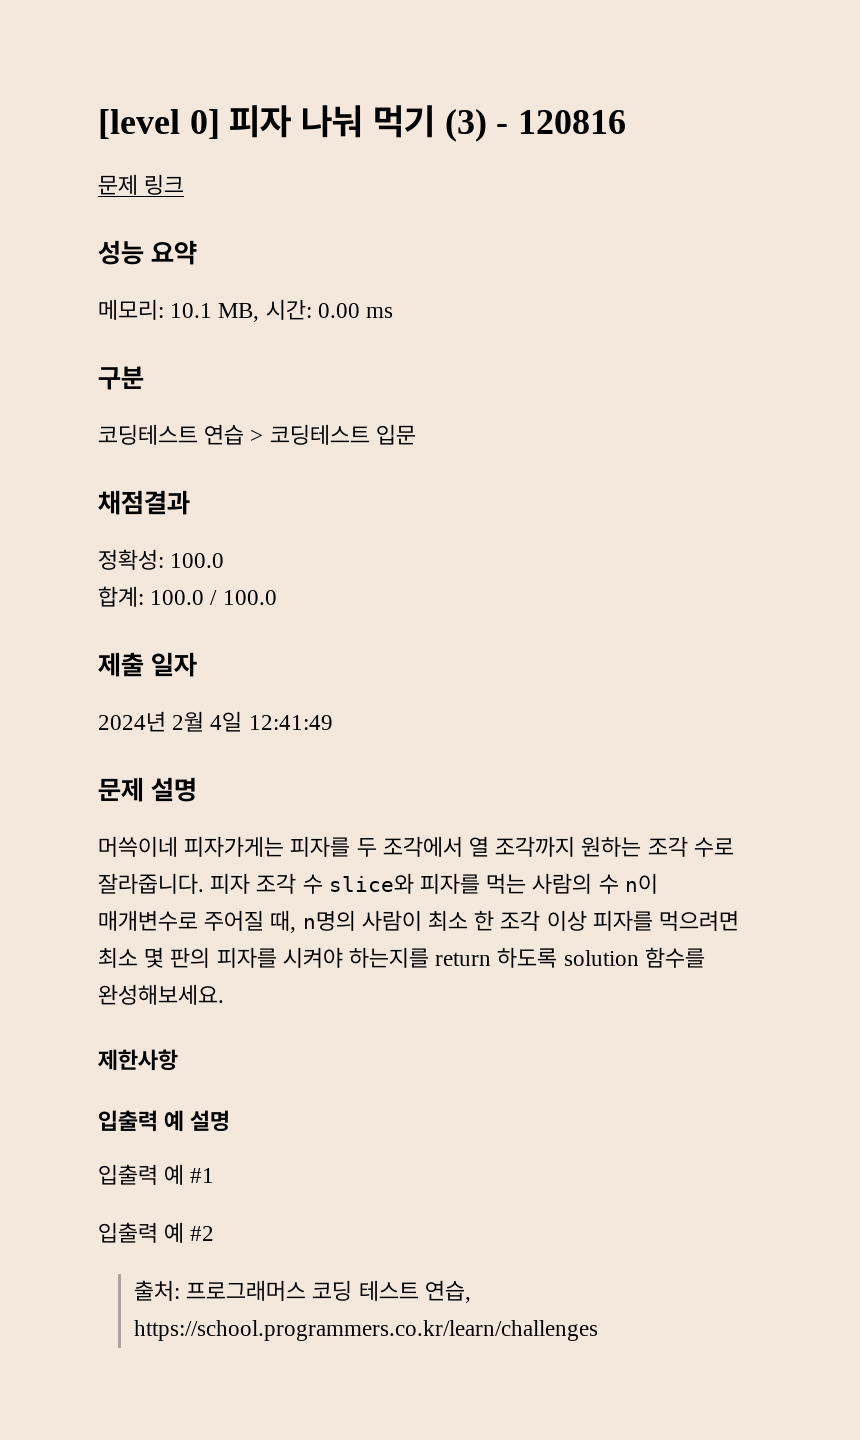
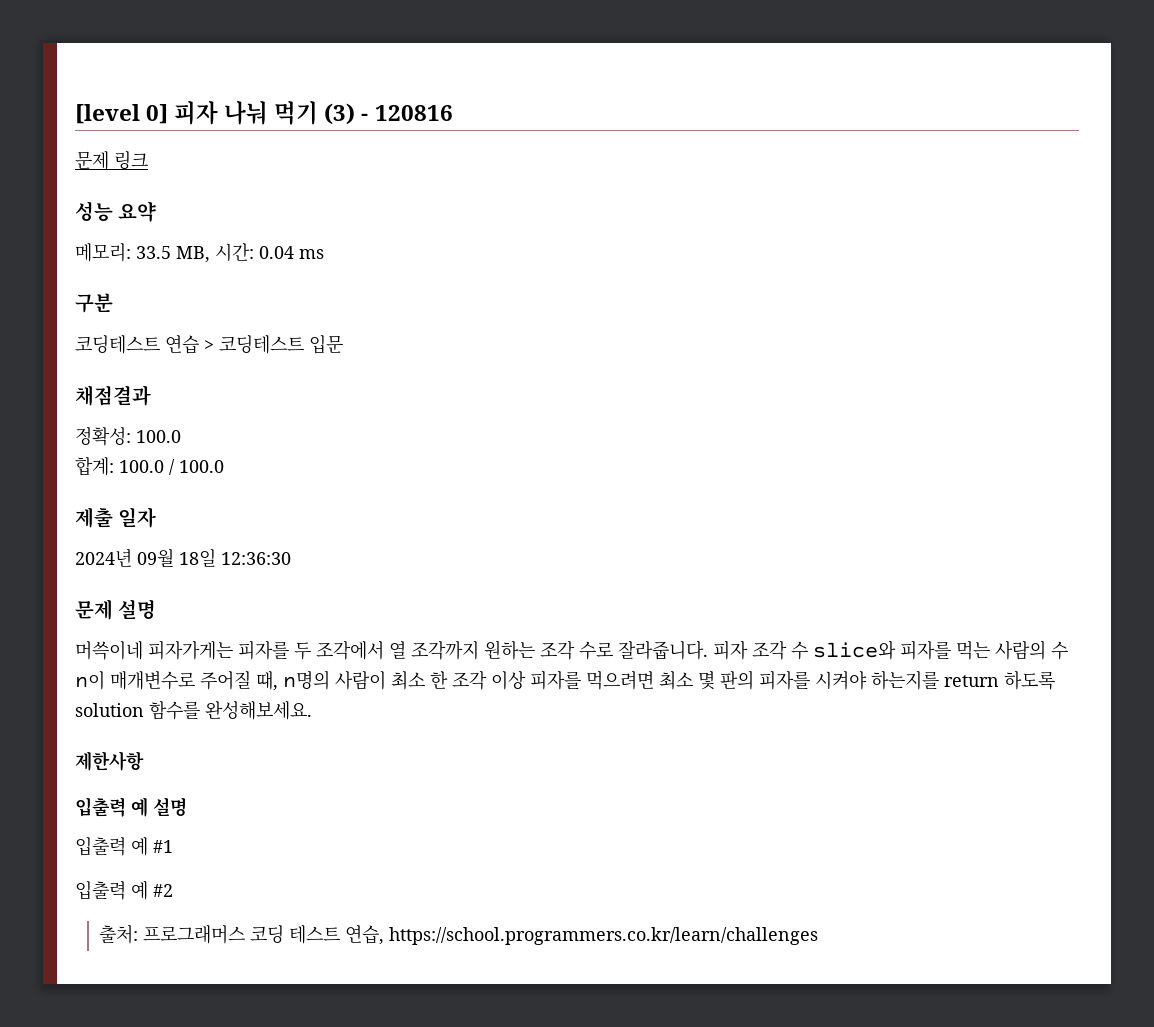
- 메모리: 10.1 MB, 시간: 0.00 ms
+ 메모리: 33.5 MB, 시간: 0.04 ms
- 2024년 2월 4일 12:41:49
+ 2024년 09월 18일 12:36:30

